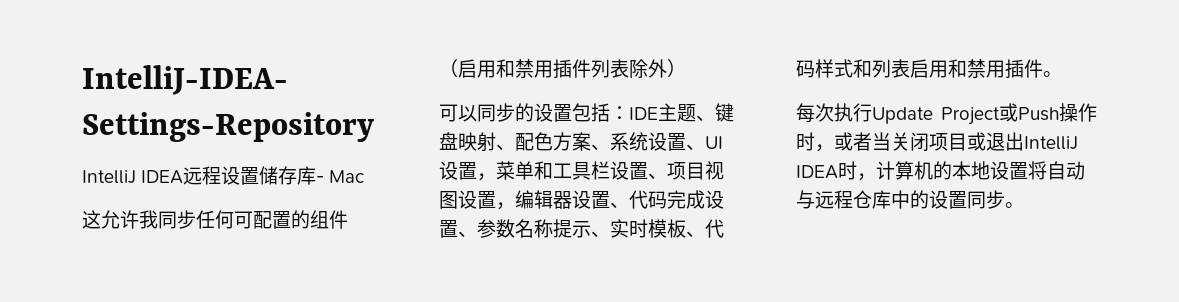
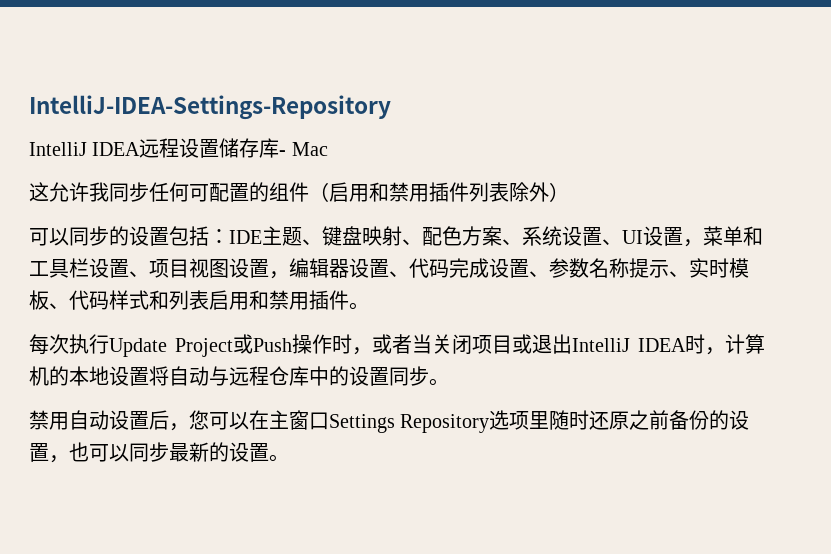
+ 禁用自动设置后，您可以在主窗口Settings Repository选项里随时还原之前备份的设置，也可以同步最新的设置。

